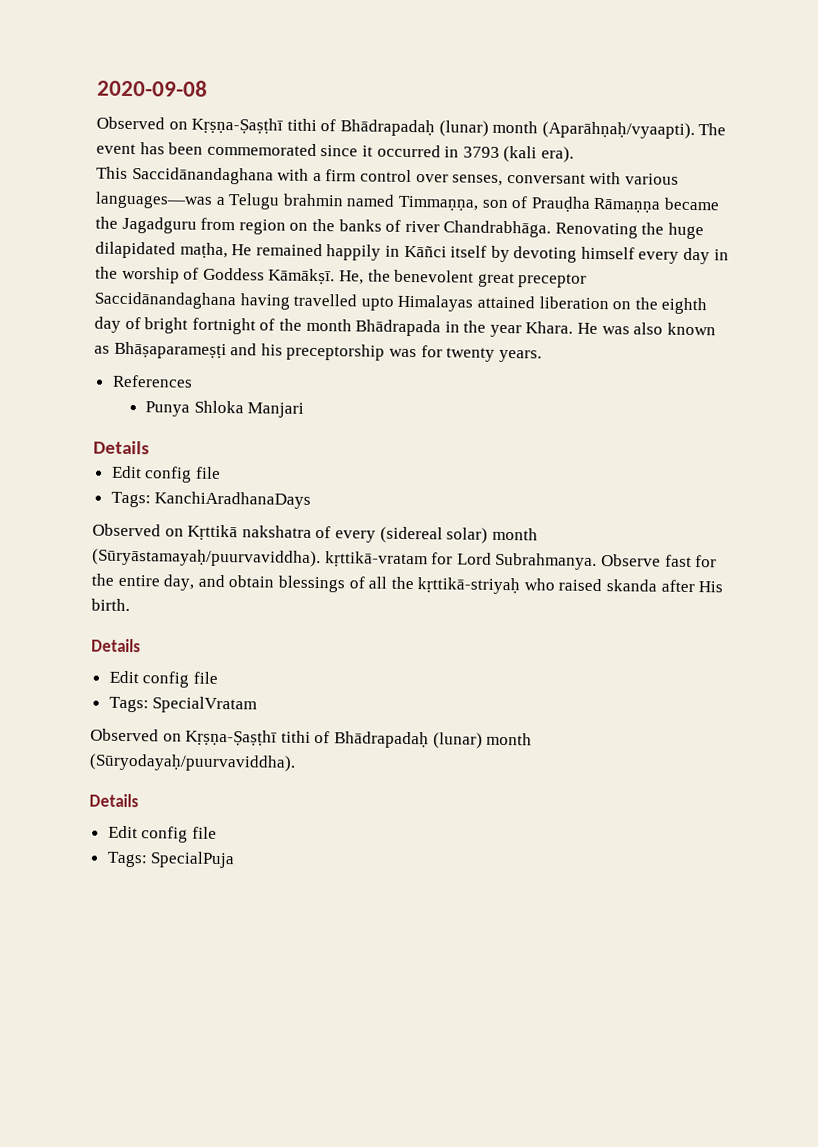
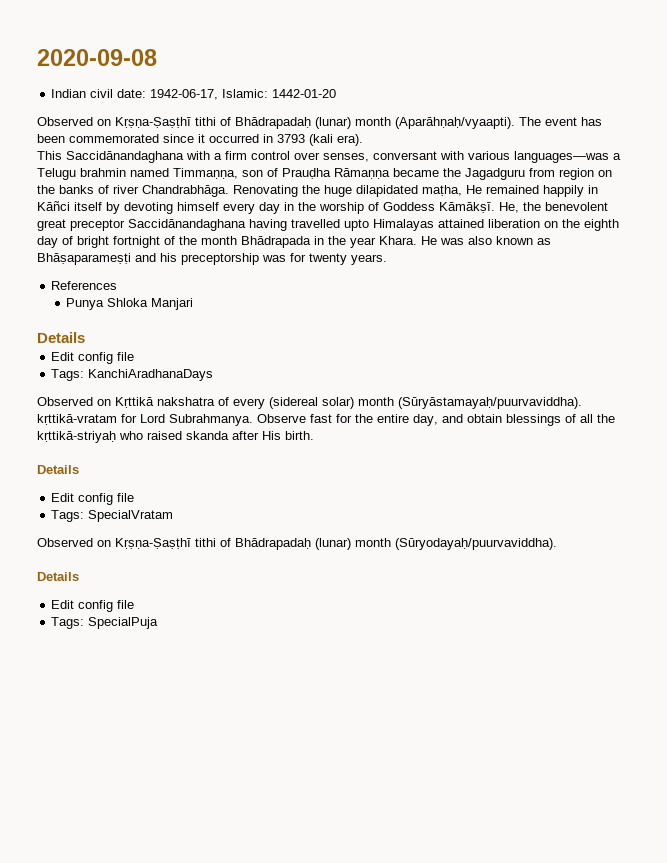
+ Indian civil date: 1942-06-17, Islamic: 1442-01-20

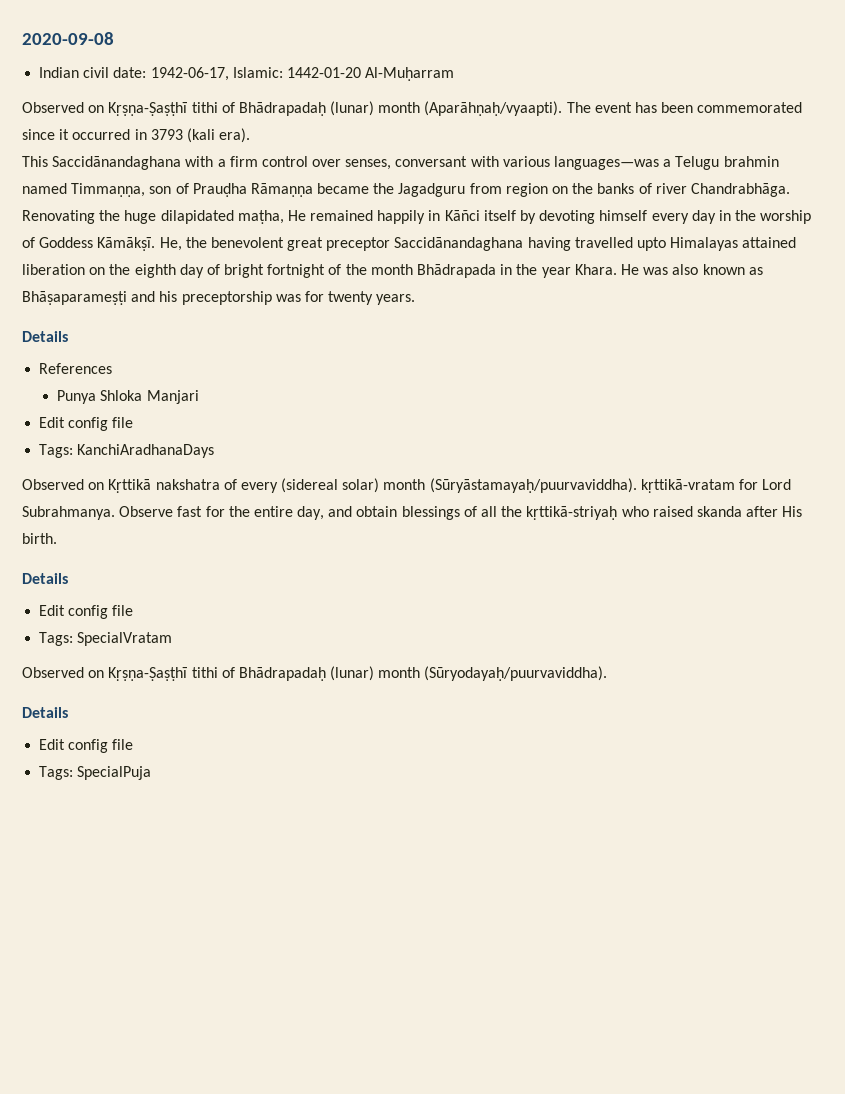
- Indian civil date: 1942-06-17, Islamic: 1442-01-20
+ Indian civil date: 1942-06-17, Islamic: 1442-01-20 Al-Muḥarram
  He was also known as Bhāṣaparameṣṭi and his preceptorship was for twenty years.
+ Details
  Punya Shloka Manjari
- Details

